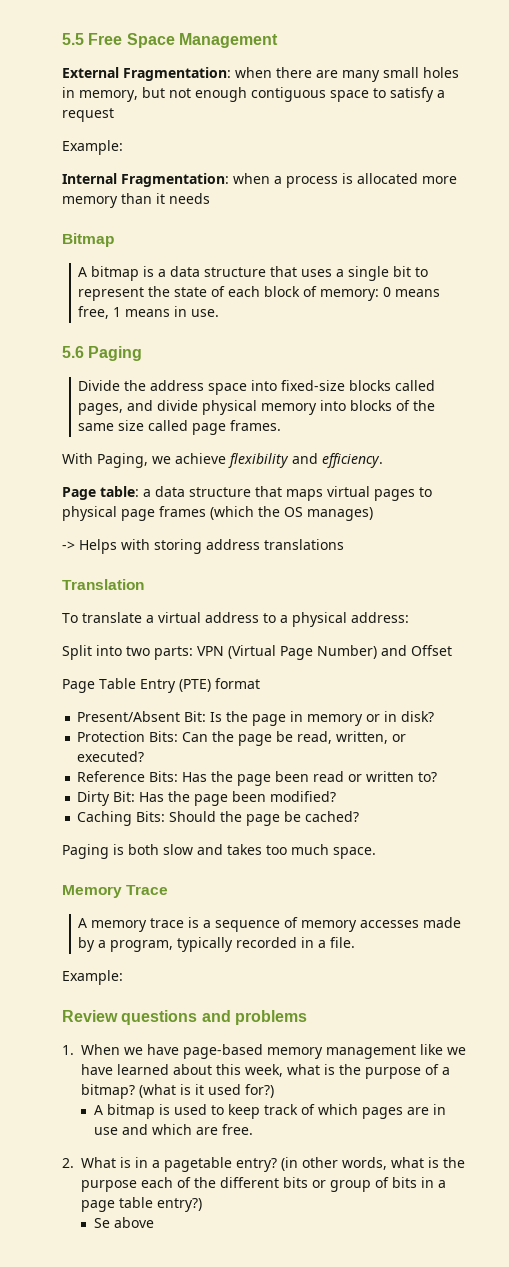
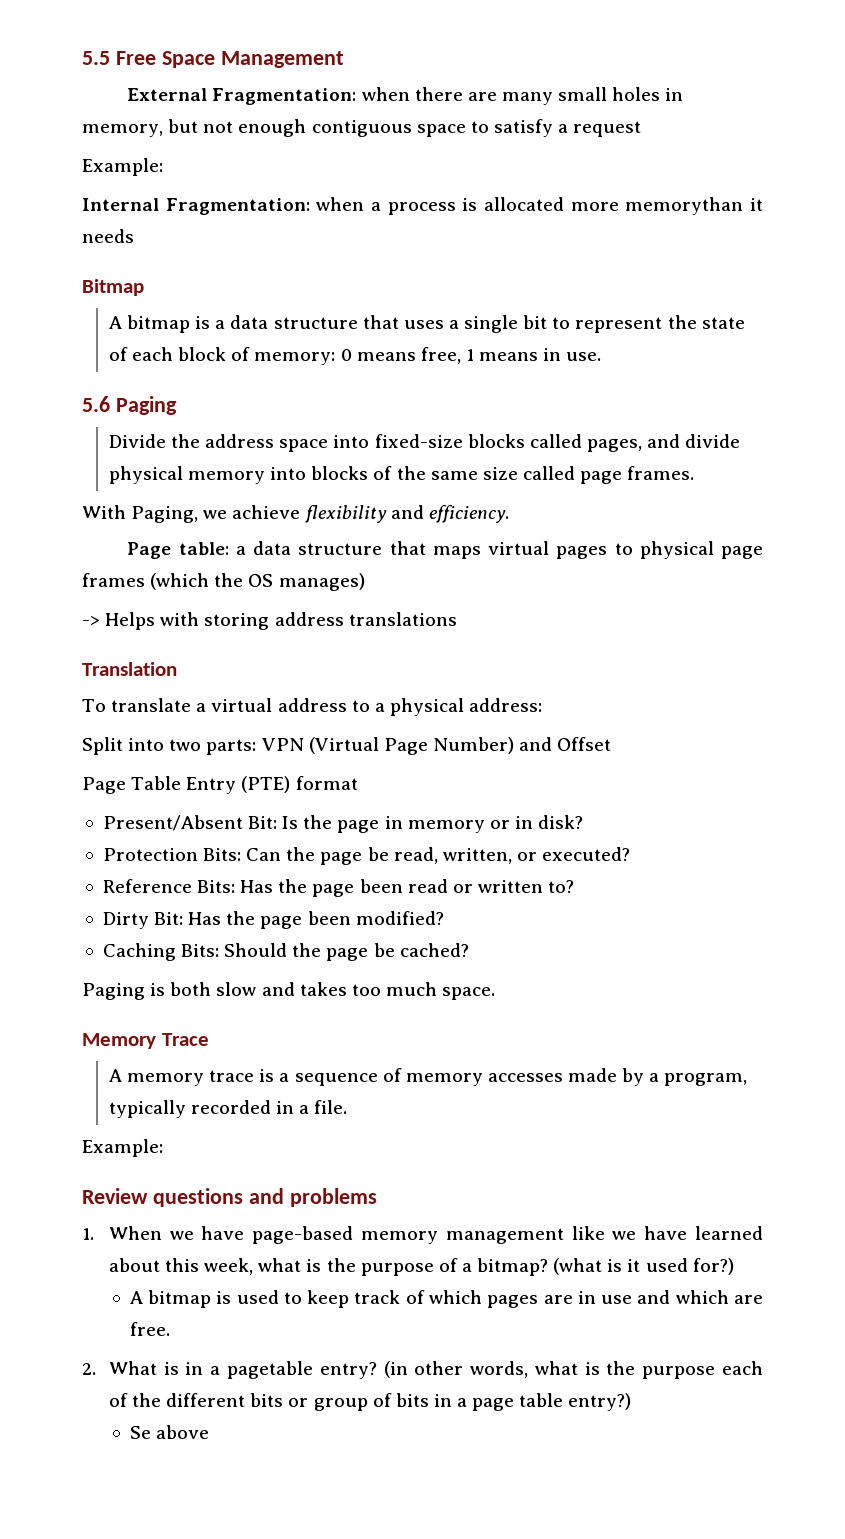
- Internal Fragmentation: when a process is allocated more memory than it needs
+ Internal Fragmentation: when a process is allocated more memorythan it needs

